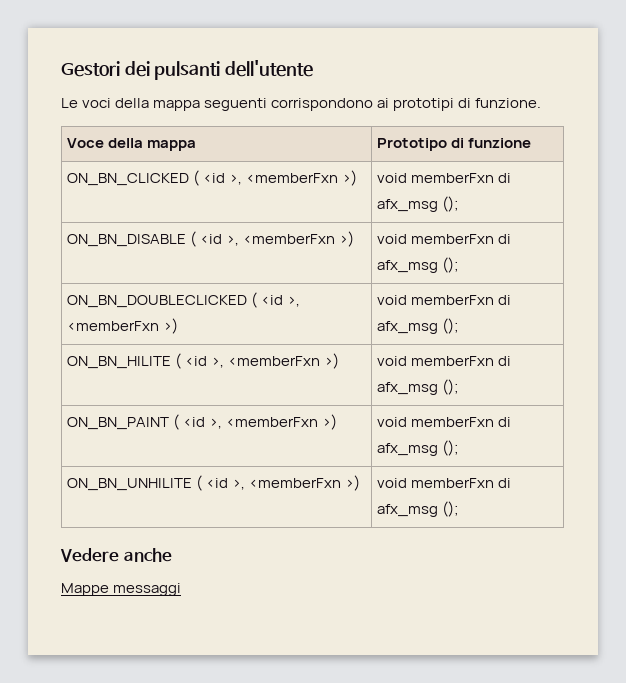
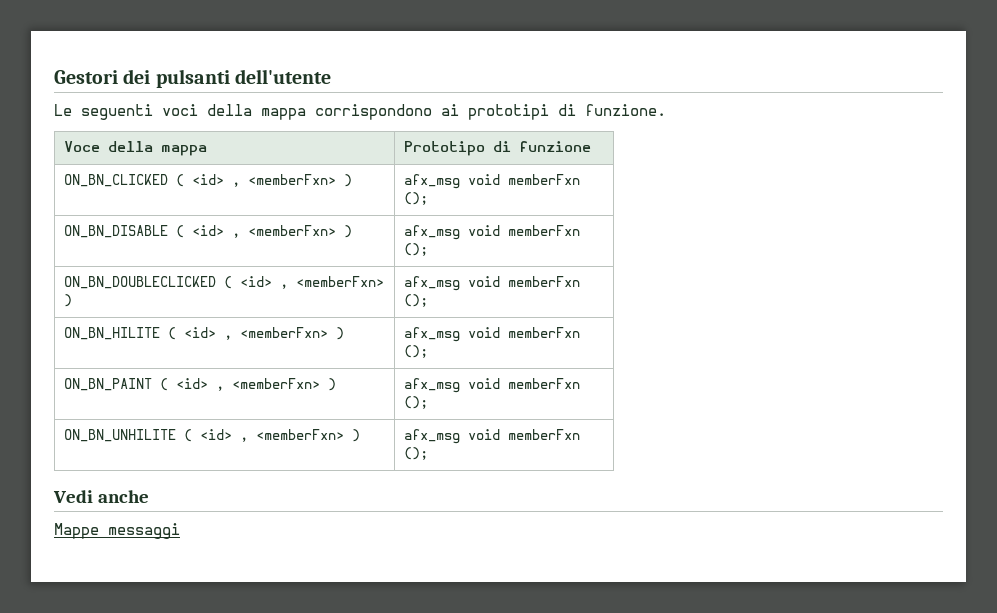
- Le voci della mappa seguenti corrispondono ai prototipi di funzione.
+ Le seguenti voci della mappa corrispondono ai prototipi di funzione.
- ON_BN_CLICKED ( <id >, <memberFxn >) | void memberFxn di afx_msg ();
- ON_BN_DISABLE ( <id >, <memberFxn >) | void memberFxn di afx_msg ();
- ON_BN_DOUBLECLICKED ( <id >, <memberFxn >) | void memberFxn di afx_msg ();
- ON_BN_HILITE ( <id >, <memberFxn >) | void memberFxn di afx_msg ();
- ON_BN_PAINT ( <id >, <memberFxn >) | void memberFxn di afx_msg ();
- ON_BN_UNHILITE ( <id >, <memberFxn >) | void memberFxn di afx_msg ();
- Vedere anche
+ ON_BN_CLICKED ( <id> , <memberFxn> ) | afx_msg void memberFxn ();
+ ON_BN_DISABLE ( <id> , <memberFxn> ) | afx_msg void memberFxn ();
+ ON_BN_DOUBLECLICKED ( <id> , <memberFxn> ) | afx_msg void memberFxn ();
+ ON_BN_HILITE ( <id> , <memberFxn> ) | afx_msg void memberFxn ();
+ ON_BN_PAINT ( <id> , <memberFxn> ) | afx_msg void memberFxn ();
+ ON_BN_UNHILITE ( <id> , <memberFxn> ) | afx_msg void memberFxn ();
+ Vedi anche

